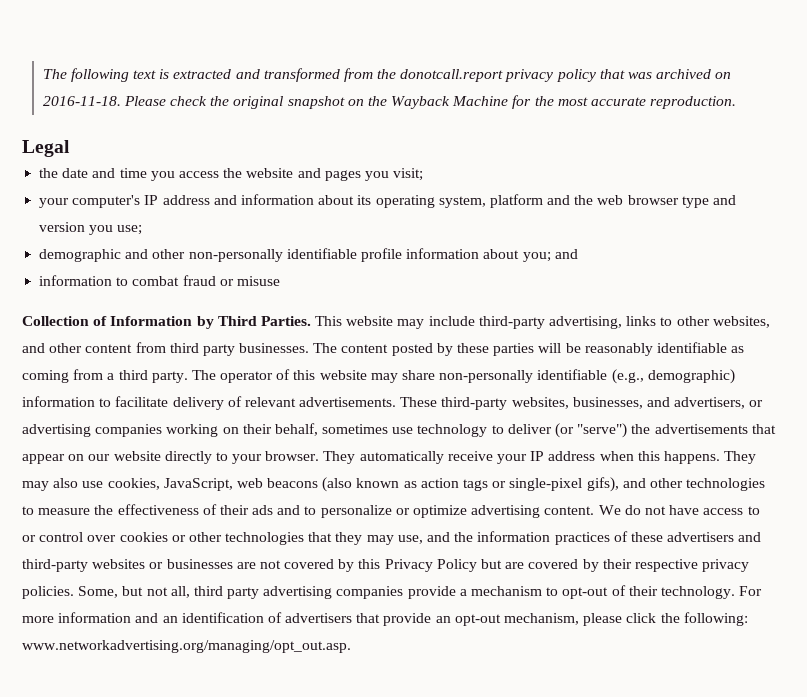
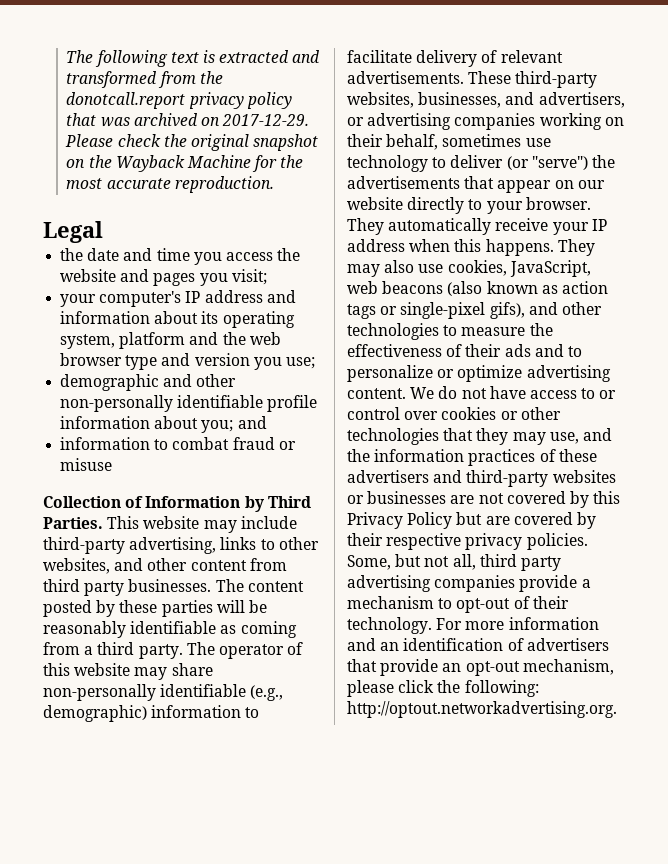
- The following text is extracted and transformed from the donotcall.report privacy policy that was archived on 2016-11-18.
+ The following text is extracted and transformed from the donotcall.report privacy policy that was archived on 2017-12-29.
- For more information and an identification of advertisers that provide an opt-out mechanism, please click the following: www.networkadvertising.org/managing/opt_out.asp.
+ For more information and an identification of advertisers that provide an opt-out mechanism, please click the following: http://optout.networkadvertising.org.

